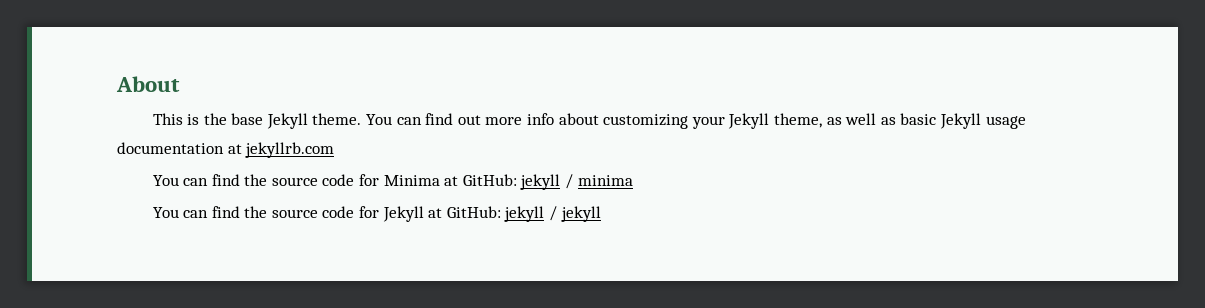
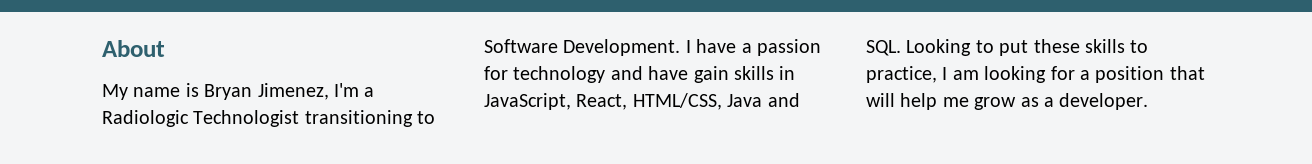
- This is the base Jekyll theme. You can find out more info about customizing your Jekyll theme, as well as basic Jekyll usage documentation at jekyllrb.com
- You can find the source code for Minima at GitHub: jekyll / minima
- You can find the source code for Jekyll at GitHub: jekyll / jekyll
+ My name is Bryan Jimenez, I'm a Radiologic Technologist transitioning to Software Development. I have a passion for technology and have gain skills in JavaScript, React, HTML/CSS, Java and SQL. Looking to put these skills to practice, I am looking for a position that will help me grow as a developer.

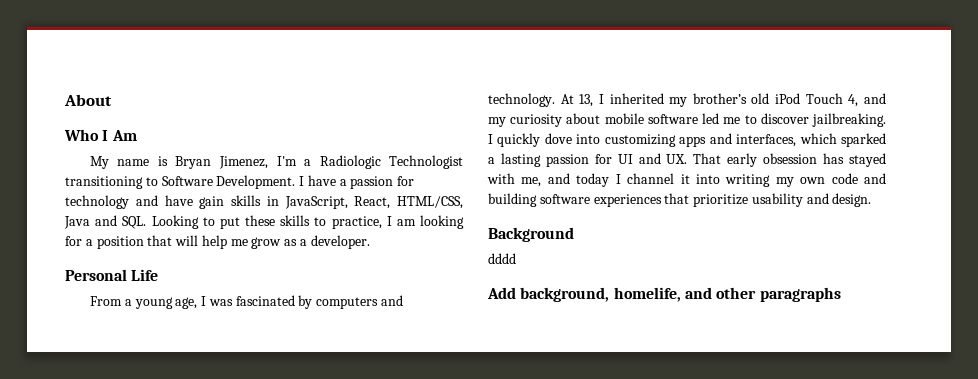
+ Who I Am
+ Personal Life
+ From a young age, I was fascinated by computers and technology. At 13, I inherited my brother’s old iPod Touch 4, and my curiosity about mobile software led me to discover jailbreaking. I quickly dove into customizing apps and interfaces, which sparked a lasting passion for UI and UX. That early obsession has stayed with me, and today I channel it into writing my own code and building software experiences that prioritize usability and design.
+ Background
+ dddd
+ Add background, homelife, and other paragraphs

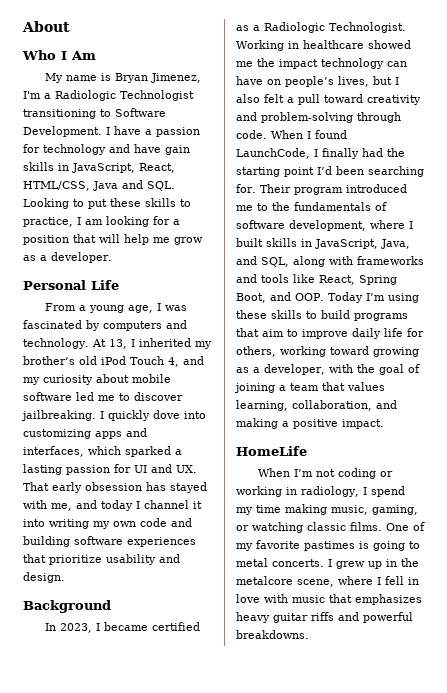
- dddd
- Add background, homelife, and other paragraphs
+ In 2023, I became certified as a Radiologic Technologist. Working in healthcare showed me the impact technology can have on people’s lives, but I also felt a pull toward creativity and problem-solving through code. When I found LaunchCode, I finally had the starting point I’d been searching for. Their program introduced me to the fundamentals of software development, where I built skills in JavaScript, Java, and SQL, along with frameworks and tools like React, Spring Boot, and OOP. Today I’m using these skills to build programs that aim to improve daily life for others, working toward growing as a developer, with the goal of joining a team that values learning, collaboration, and making a positive impact.
+ HomeLife
+ When I’m not coding or working in radiology, I spend my time making music, gaming, or watching classic films. One of my favorite pastimes is going to metal concerts. I grew up in the metalcore scene, where I fell in love with music that emphasizes heavy guitar riffs and powerful breakdowns.

